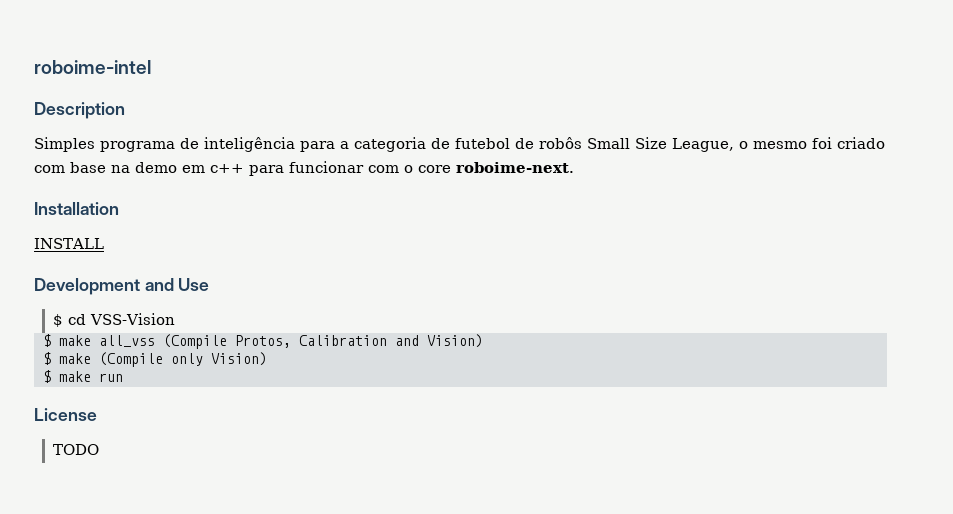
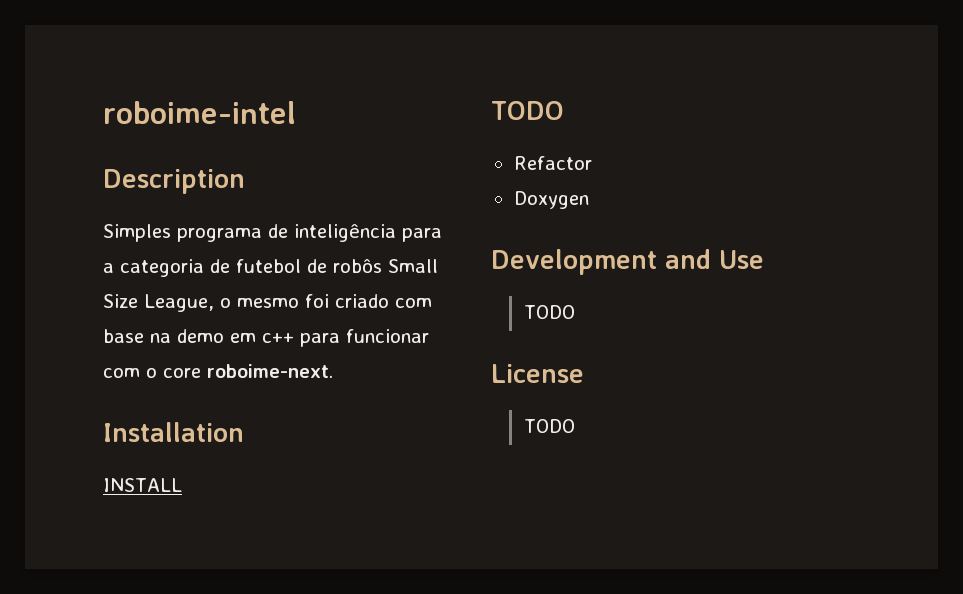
  INSTALL
+ TODO
+ Refactor
+ Doxygen
  Development and Use
- $ cd VSS-Vision
- $ make all_vss (Compile Protos, Calibration and Vision)
- $ make (Compile only Vision)
- $ make run
+ TODO

